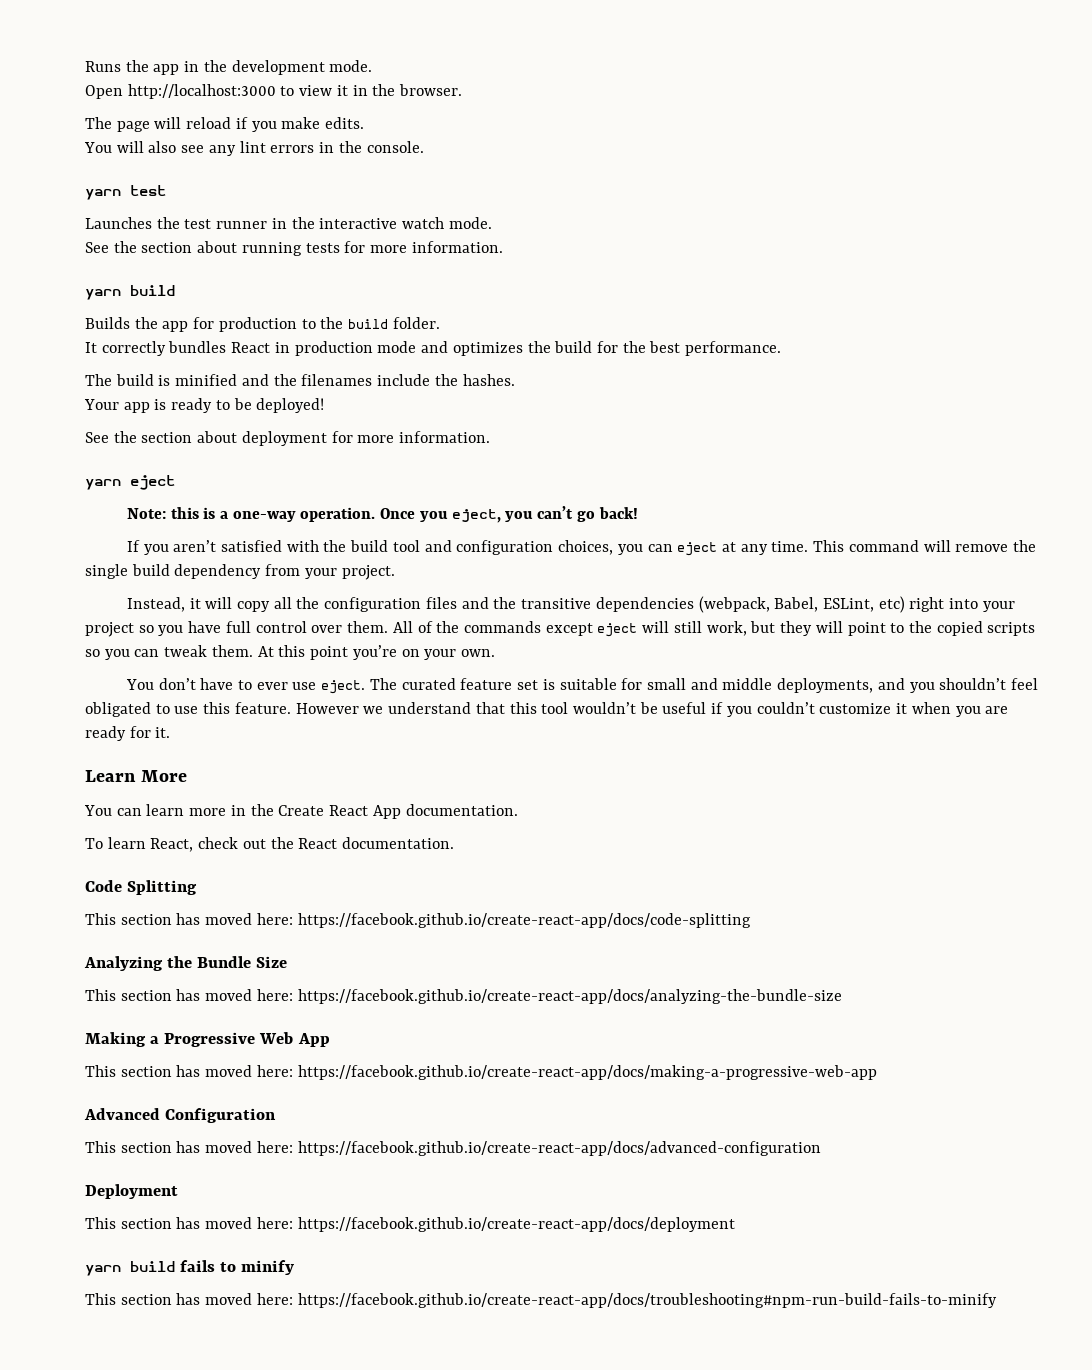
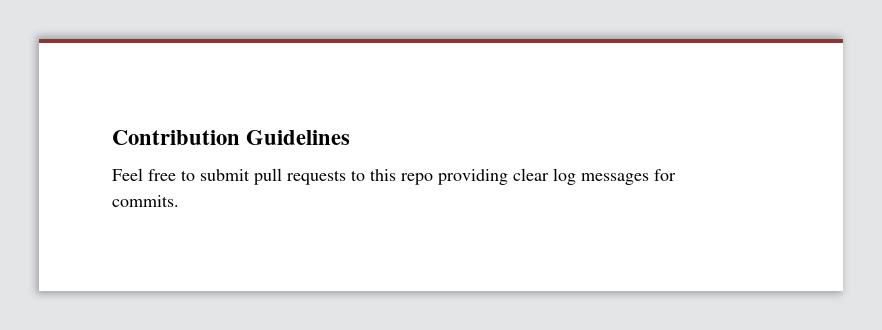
- Runs the app in the development mode.
- Open http://localhost:3000 to view it in the browser.
- The page will reload if you make edits.
- You will also see any lint errors in the console.
- yarn test
- Launches the test runner in the interactive watch mode.
- See the section about running tests for more information.
- yarn build
- Builds the app for production to the build folder.
- It correctly bundles React in production mode and optimizes the build for the best performance.
- The build is minified and the filenames include the hashes.
- Your app is ready to be deployed!
- See the section about deployment for more information.
- yarn eject
- Note: this is a one-way operation. Once you eject, you can’t go back!
- If you aren’t satisfied with the build tool and configuration choices, you can eject at any time. This command will remove the single build dependency from your project.
- Instead, it will copy all the configuration files and the transitive dependencies (webpack, Babel, ESLint, etc) right into your project so you have full control over them. All of the commands except eject will still work, but they will point to the copied scripts so you can tweak them. At this point you’re on your own.
- You don’t have to ever use eject. The curated feature set is suitable for small and middle deployments, and you shouldn’t feel obligated to use this feature. However we understand that this tool wouldn’t be useful if you couldn’t customize it when you are ready for it.
- Learn More
- You can learn more in the Create React App documentation.
- To learn React, check out the React documentation.
- Code Splitting
- This section has moved here: https://facebook.github.io/create-react-app/docs/code-splitting
- Analyzing the Bundle Size
- This section has moved here: https://facebook.github.io/create-react-app/docs/analyzing-the-bundle-size
- Making a Progressive Web App
- This section has moved here: https://facebook.github.io/create-react-app/docs/making-a-progressive-web-app
- Advanced Configuration
- This section has moved here: https://facebook.github.io/create-react-app/docs/advanced-configuration
- Deployment
- This section has moved here: https://facebook.github.io/create-react-app/docs/deployment
- yarn build fails to minify
- This section has moved here: https://facebook.github.io/create-react-app/docs/troubleshooting#npm-run-build-fails-to-minify
+ Contribution Guidelines
+ Feel free to submit pull requests to this repo providing clear log messages for commits.

